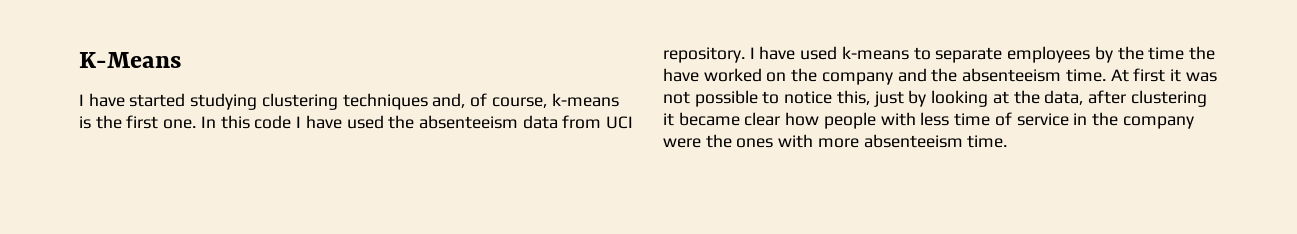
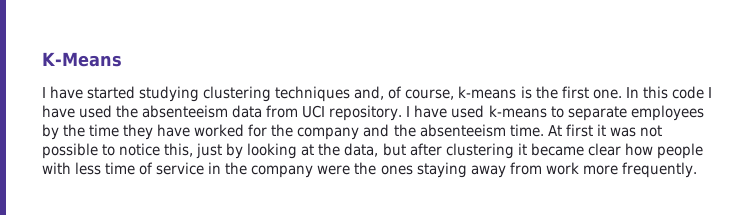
- I have used k-means to separate employees by the time the have worked on the company and the absenteeism time.
+ I have used k-means to separate employees by the time they have worked for the company and the absenteeism time.
- At first it was not possible to notice this, just by looking at the data, after clustering it became clear how people with less time of service in the company were the ones with more absenteeism time.
+ At first it was not possible to notice this, just by looking at the data, but after clustering it became clear how people with less time of service in the company were the ones staying away from work more frequently.

